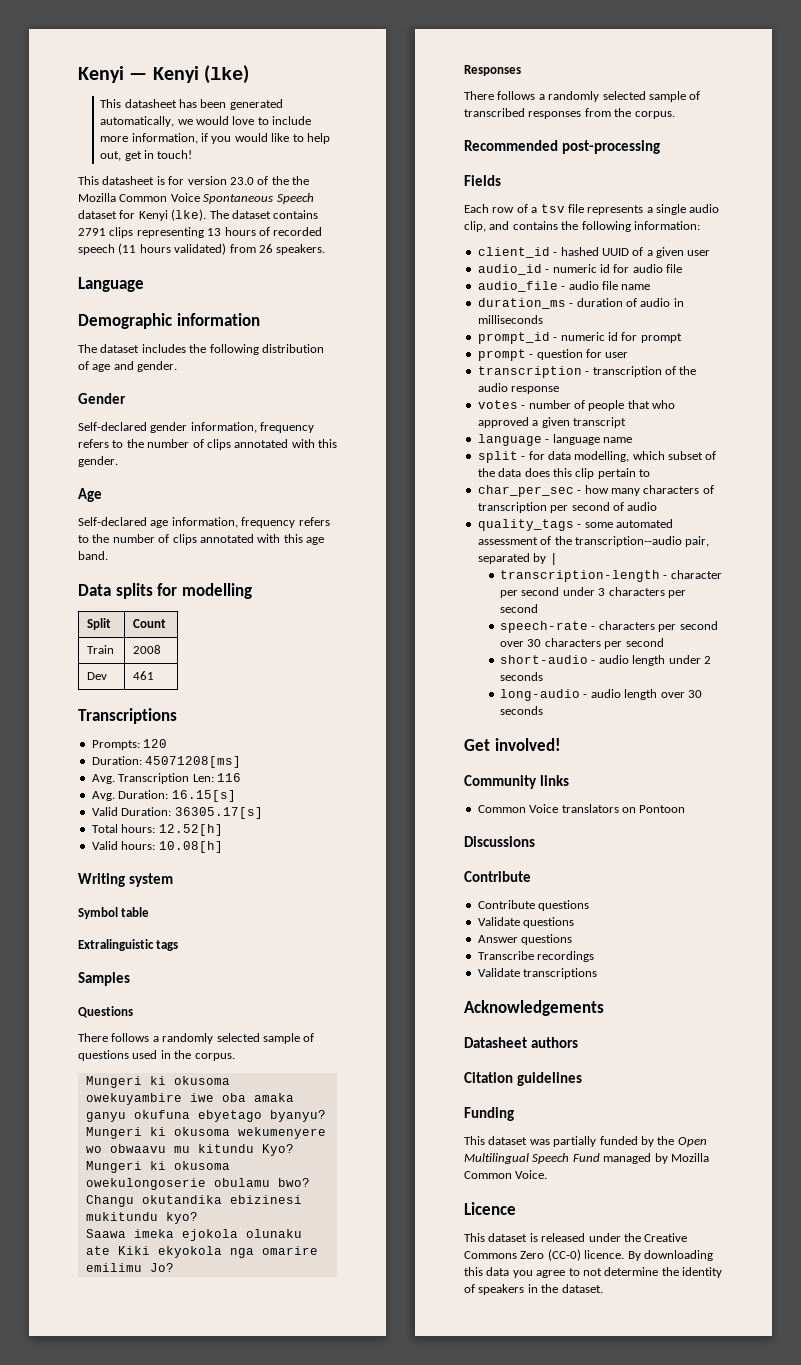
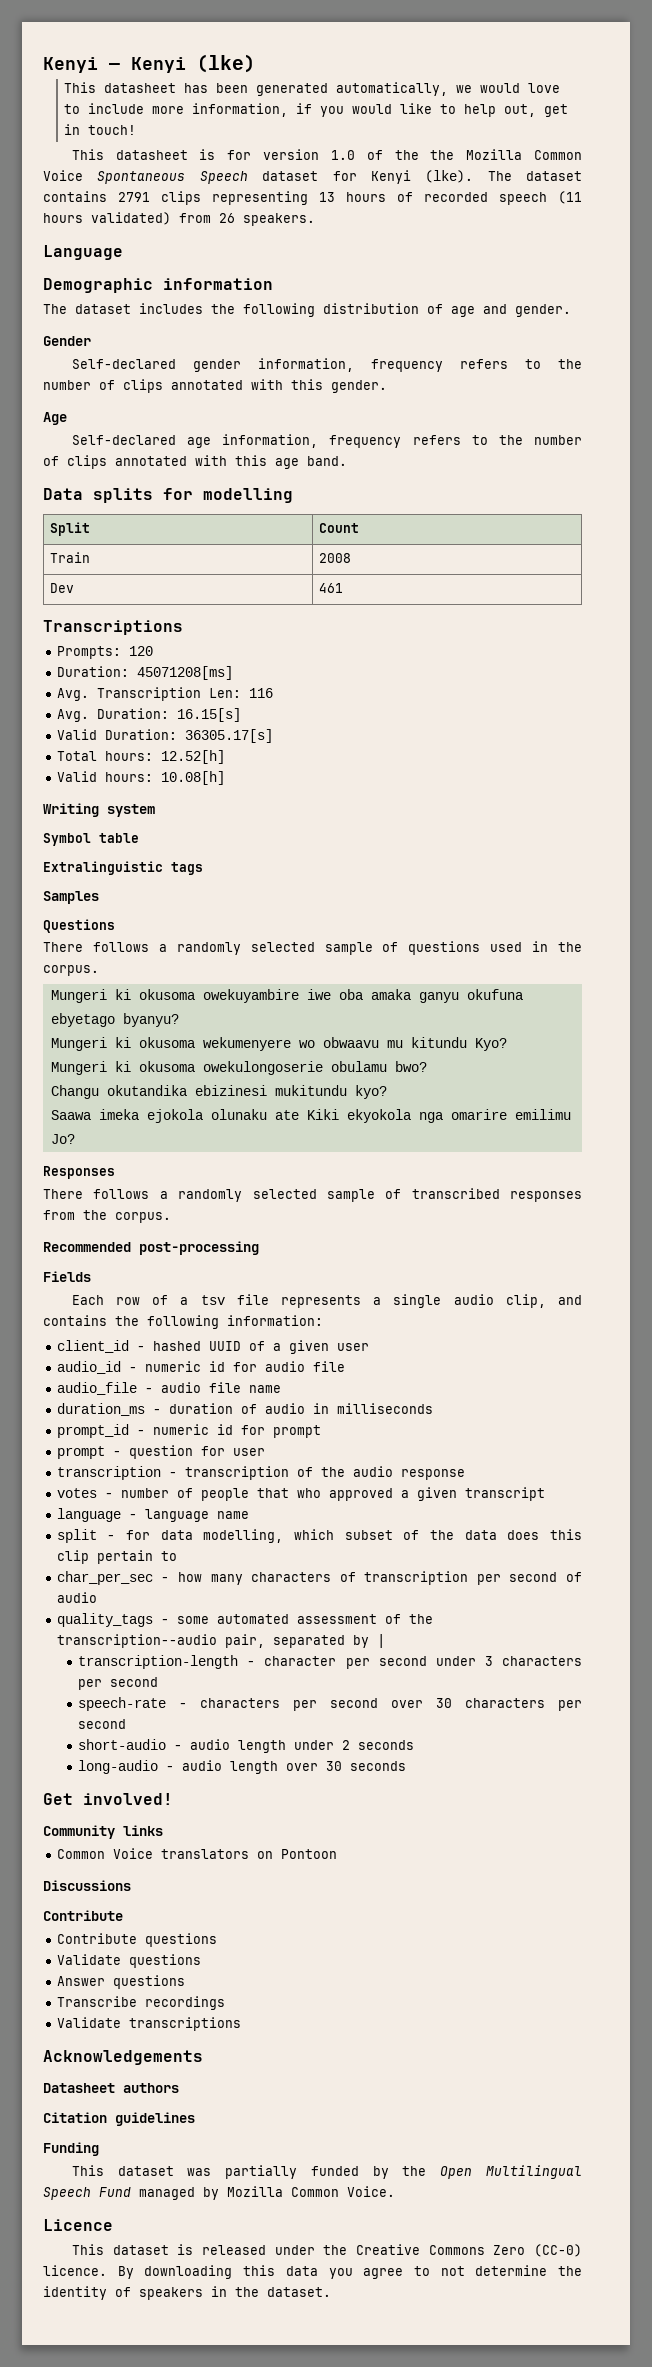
- This datasheet is for version 23.0 of the the Mozilla Common Voice Spontaneous Speech dataset for Kenyi (lke).
+ This datasheet is for version 1.0 of the the Mozilla Common Voice Spontaneous Speech dataset for Kenyi (lke).

